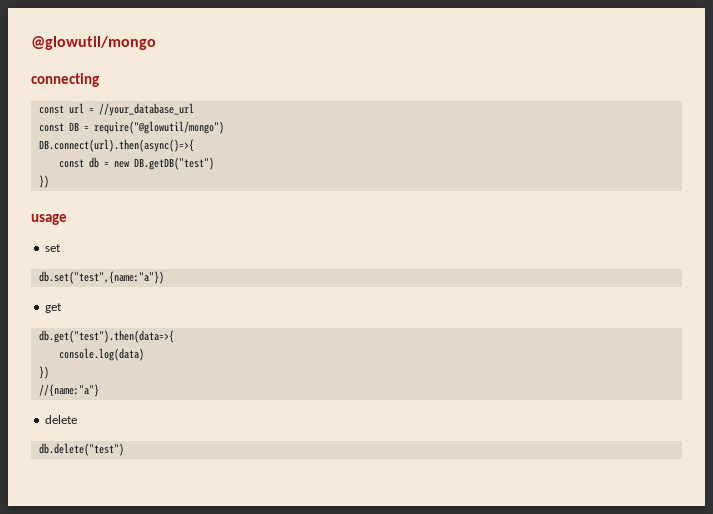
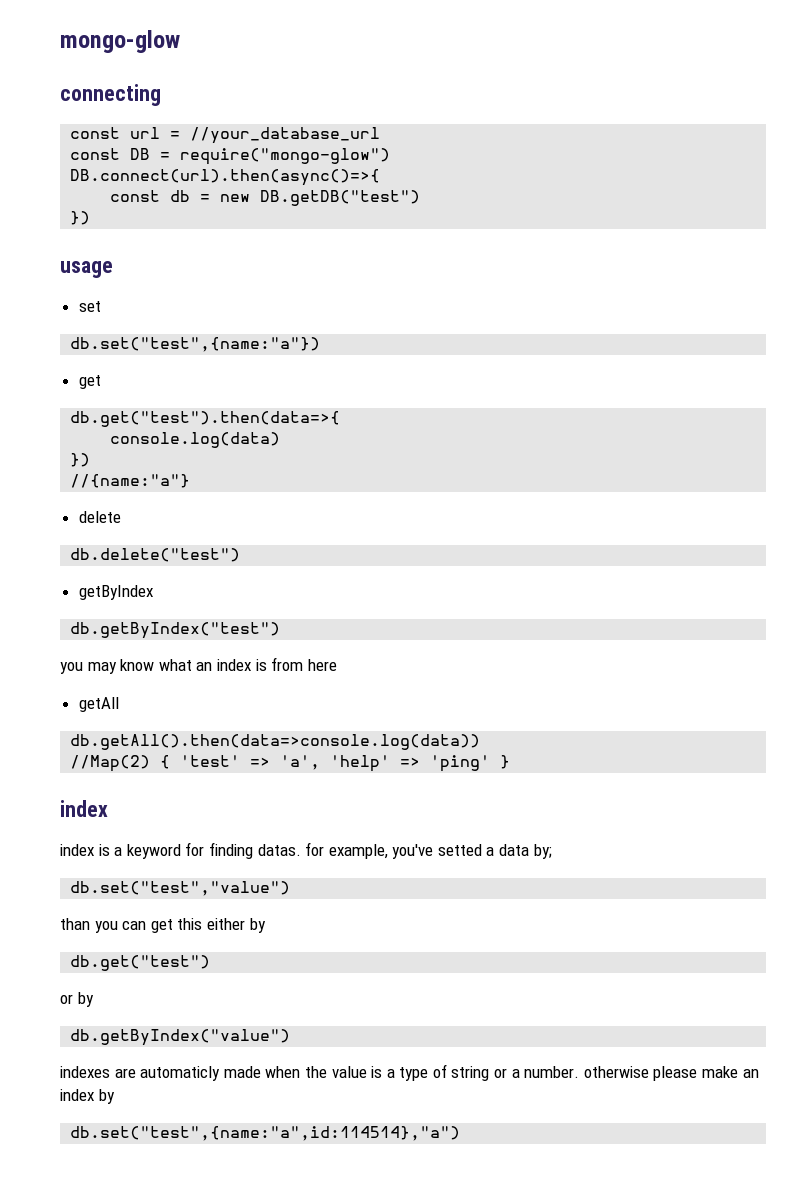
- @glowutil/mongo
+ mongo-glow
- const DB = require("@glowutil/mongo")
+ const DB = require("mongo-glow")
+ getByIndex
+ db.getByIndex("test")
+ you may know what an index is from here
+ getAll
+ db.getAll().then(data=>console.log(data))
+ //Map(2) { 'test' => 'a', 'help' => 'ping' }
+ index
+ index is a keyword for finding datas. for example, you've setted a data by;
+ db.set("test","value")
+ than you can get this either by
+ db.get("test")
+ or by
+ db.getByIndex("value")
+ indexes are automaticly made when the value is a type of string or a number. otherwise please make an index by
+ db.set("test",{name:"a",id:114514},"a")

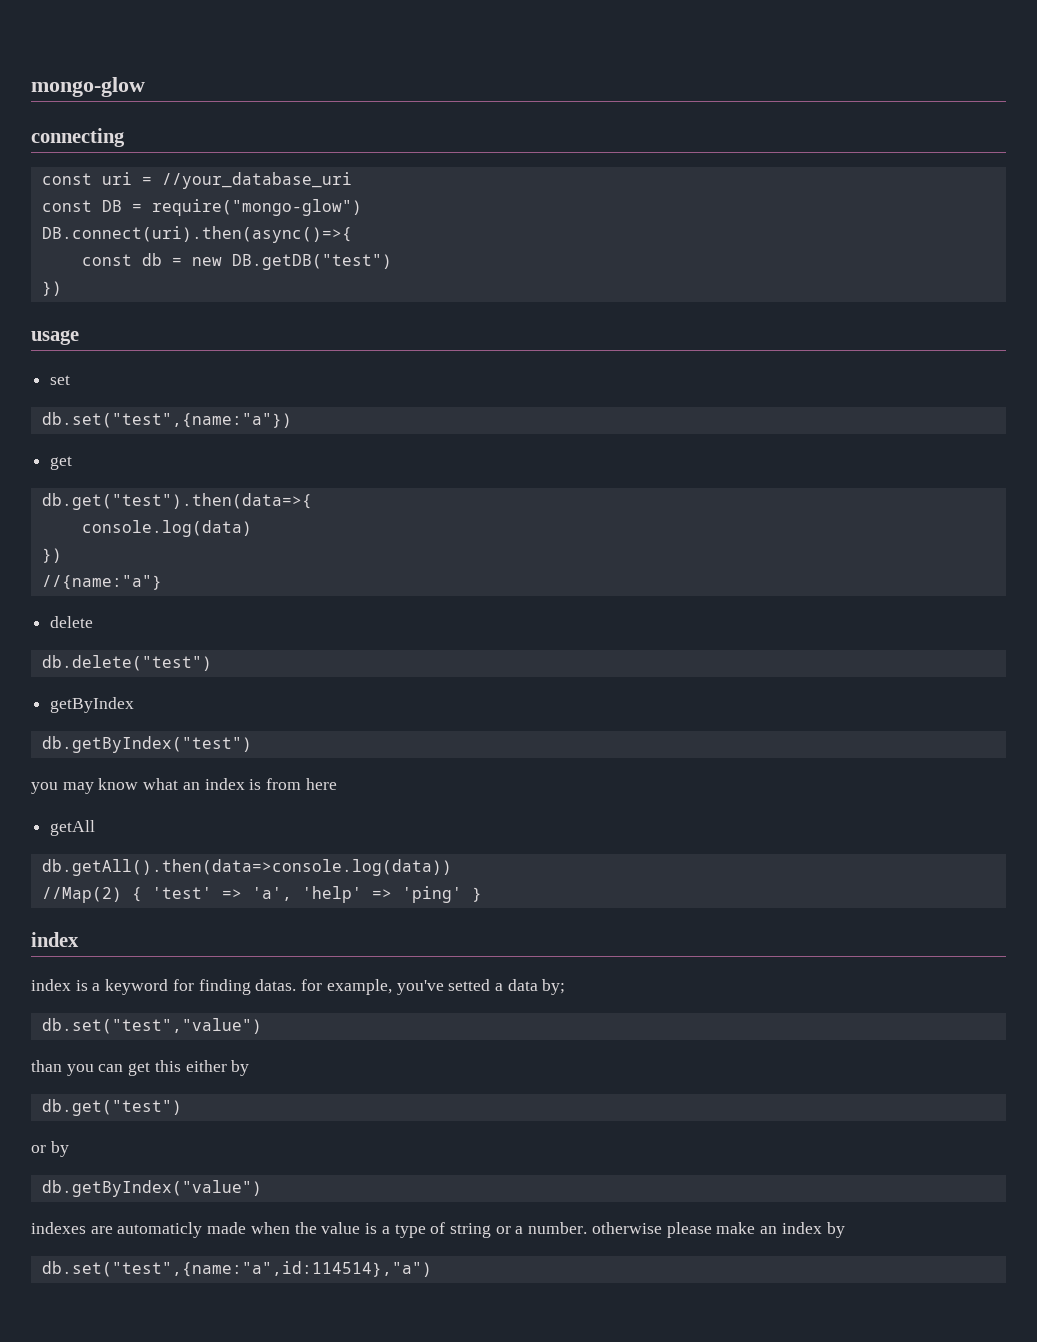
- const url = //your_database_url
+ const uri = //your_database_uri
- DB.connect(url).then(async()=>{
+ DB.connect(uri).then(async()=>{

